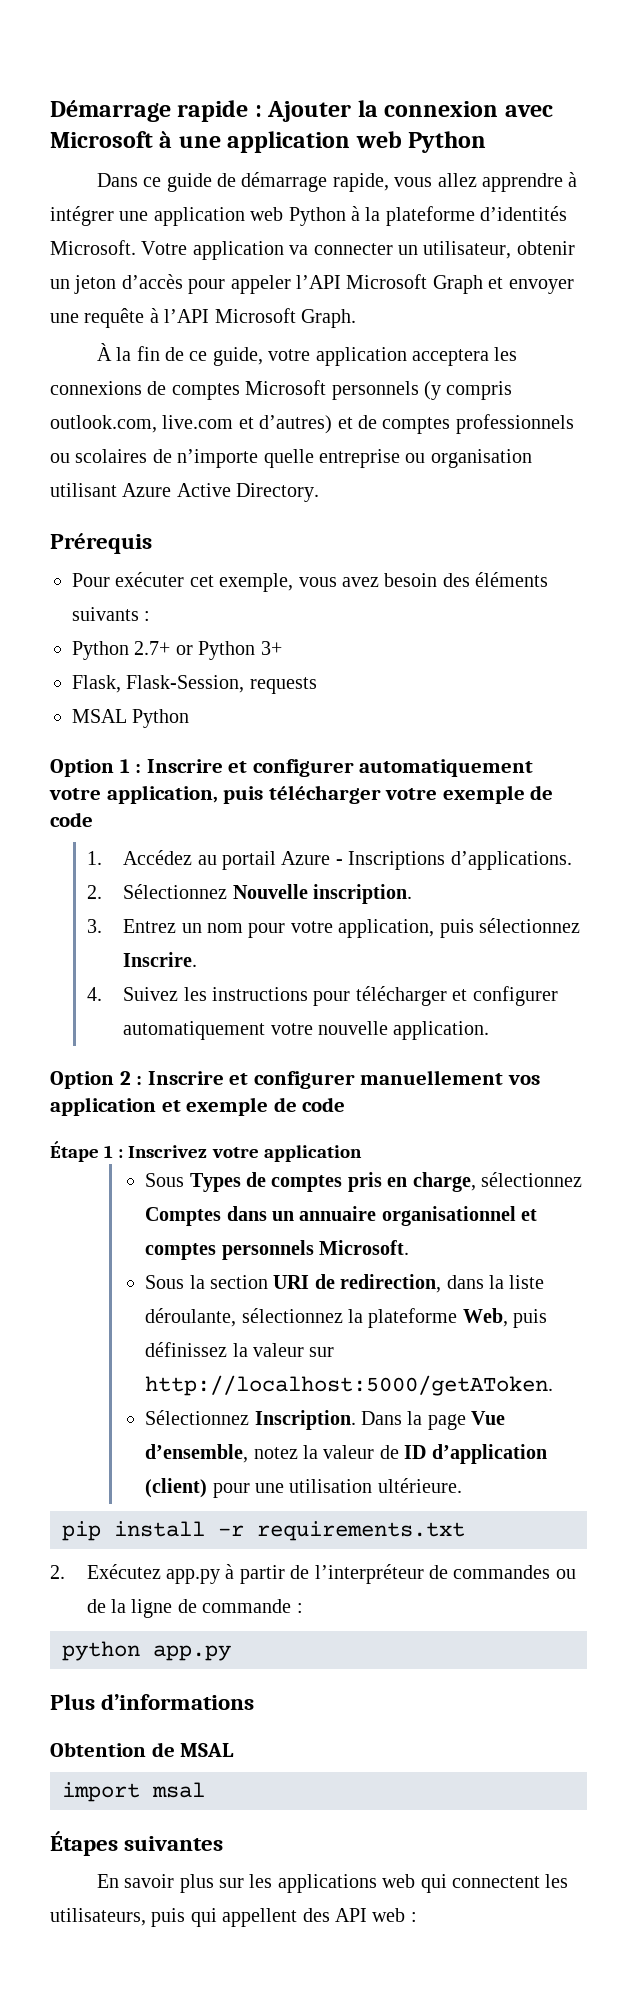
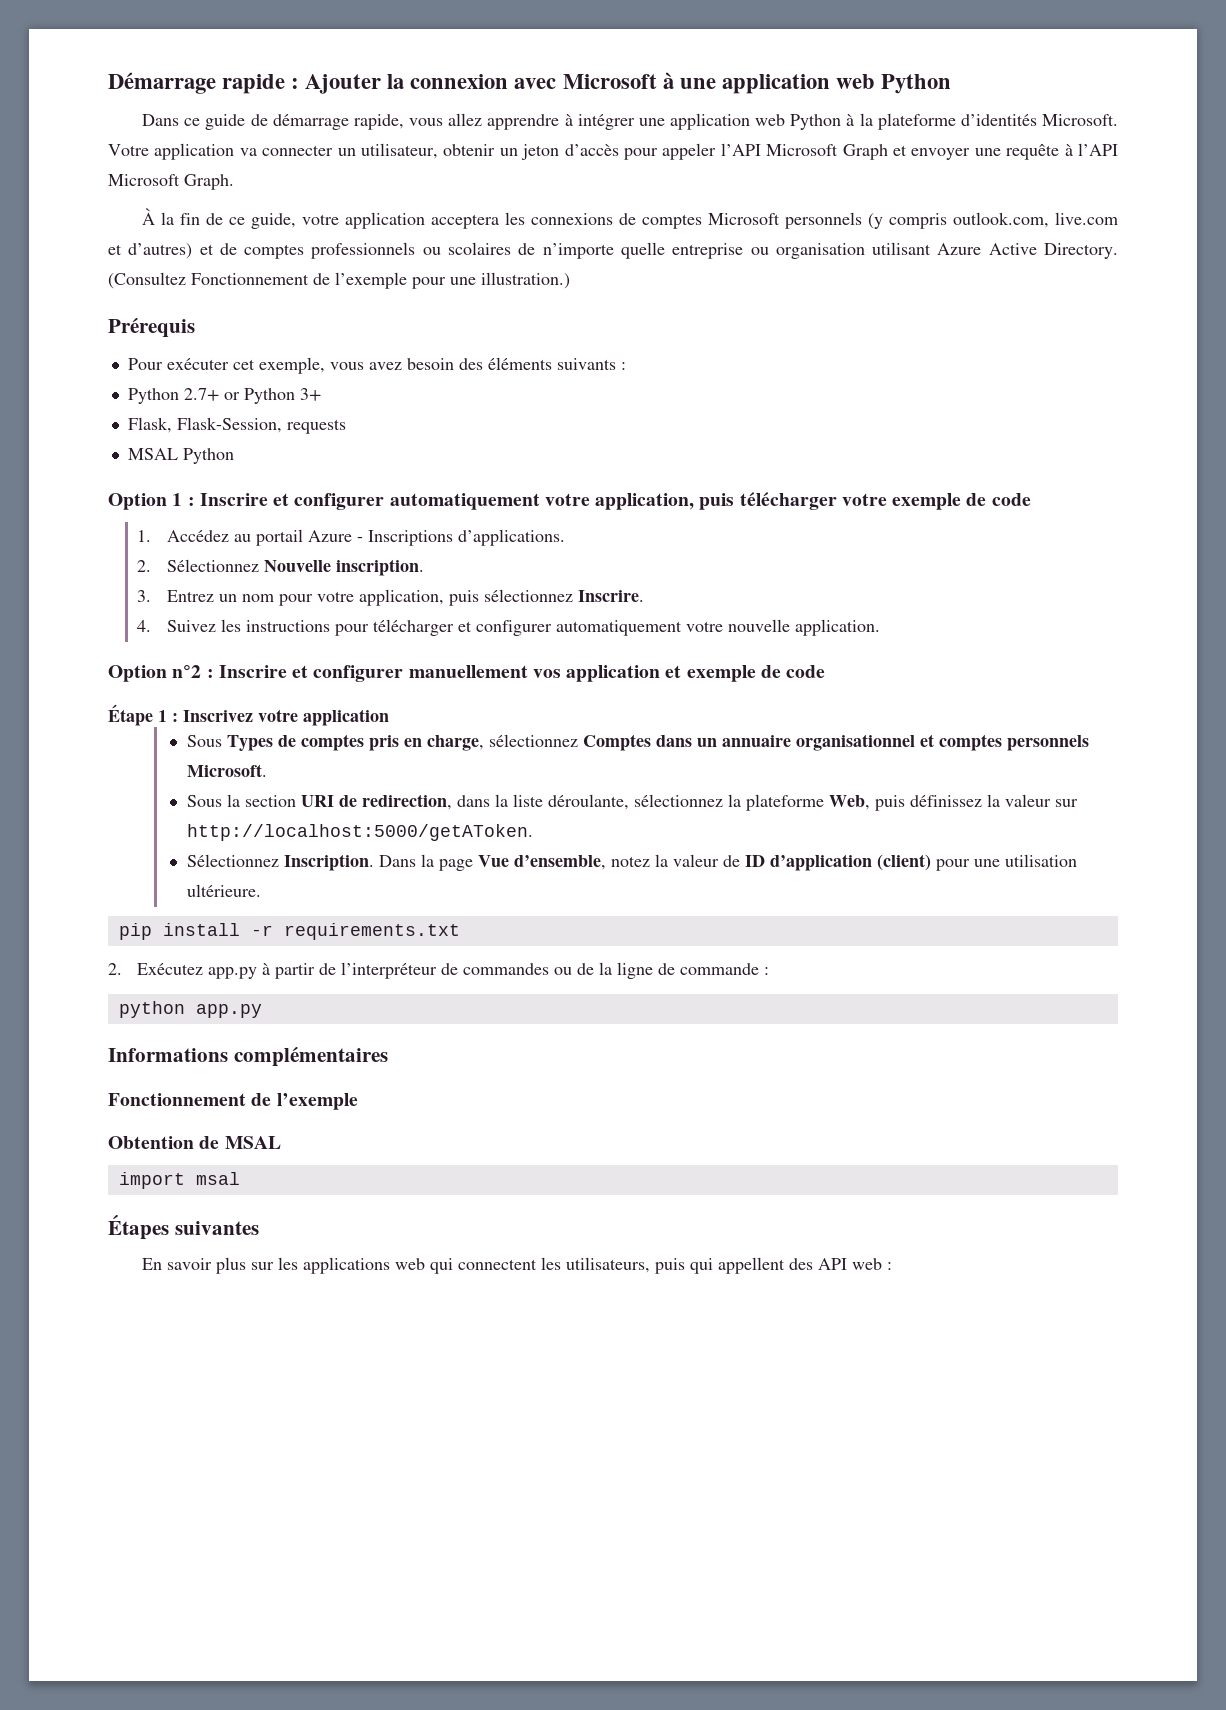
+ (Consultez Fonctionnement de l’exemple pour une illustration.)
- Option 2 : Inscrire et configurer manuellement vos application et exemple de code
+ Option n°2 : Inscrire et configurer manuellement vos application et exemple de code
- Plus d’informations
+ Informations complémentaires
+ Fonctionnement de l’exemple

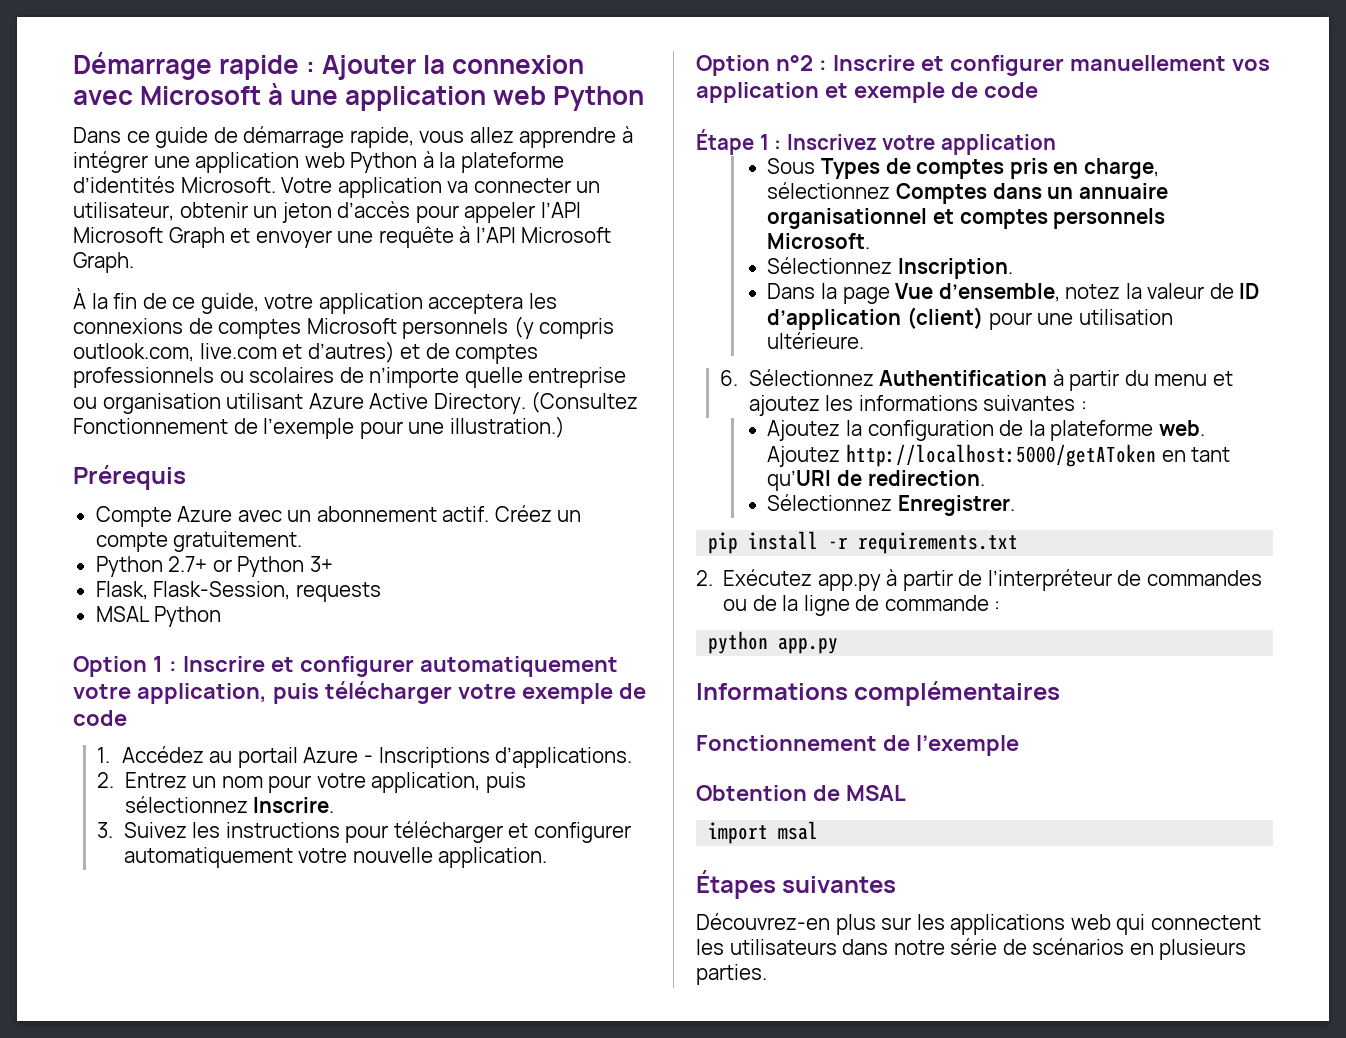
- Pour exécuter cet exemple, vous avez besoin des éléments suivants :
+ Compte Azure avec un abonnement actif. Créez un compte gratuitement.
- 2. Sélectionnez Nouvelle inscription.
- 3. Entrez un nom pour votre application, puis sélectionnez Inscrire.
+ 2. Entrez un nom pour votre application, puis sélectionnez Inscrire.
- 4. Suivez les instructions pour télécharger et configurer automatiquement votre nouvelle application.
+ 3. Suivez les instructions pour télécharger et configurer automatiquement votre nouvelle application.
- Sous la section URI de redirection, dans la liste déroulante, sélectionnez la plateforme Web, puis définissez la valeur sur http://localhost:5000/getAToken.
- Sélectionnez Inscription. Dans la page Vue d’ensemble, notez la valeur de ID d’application (client) pour une utilisation ultérieure.
+ Sélectionnez Inscription.
+ Dans la page Vue d’ensemble, notez la valeur de ID d’application (client) pour une utilisation ultérieure.
+ 6. Sélectionnez Authentification à partir du menu et ajoutez les informations suivantes :
+ Ajoutez la configuration de la plateforme web. Ajoutez http://localhost:5000/getAToken en tant qu’URI de redirection.
+ Sélectionnez Enregistrer.
- En savoir plus sur les applications web qui connectent les utilisateurs, puis qui appellent des API web :
+ Découvrez-en plus sur les applications web qui connectent les utilisateurs dans notre série de scénarios en plusieurs parties.

